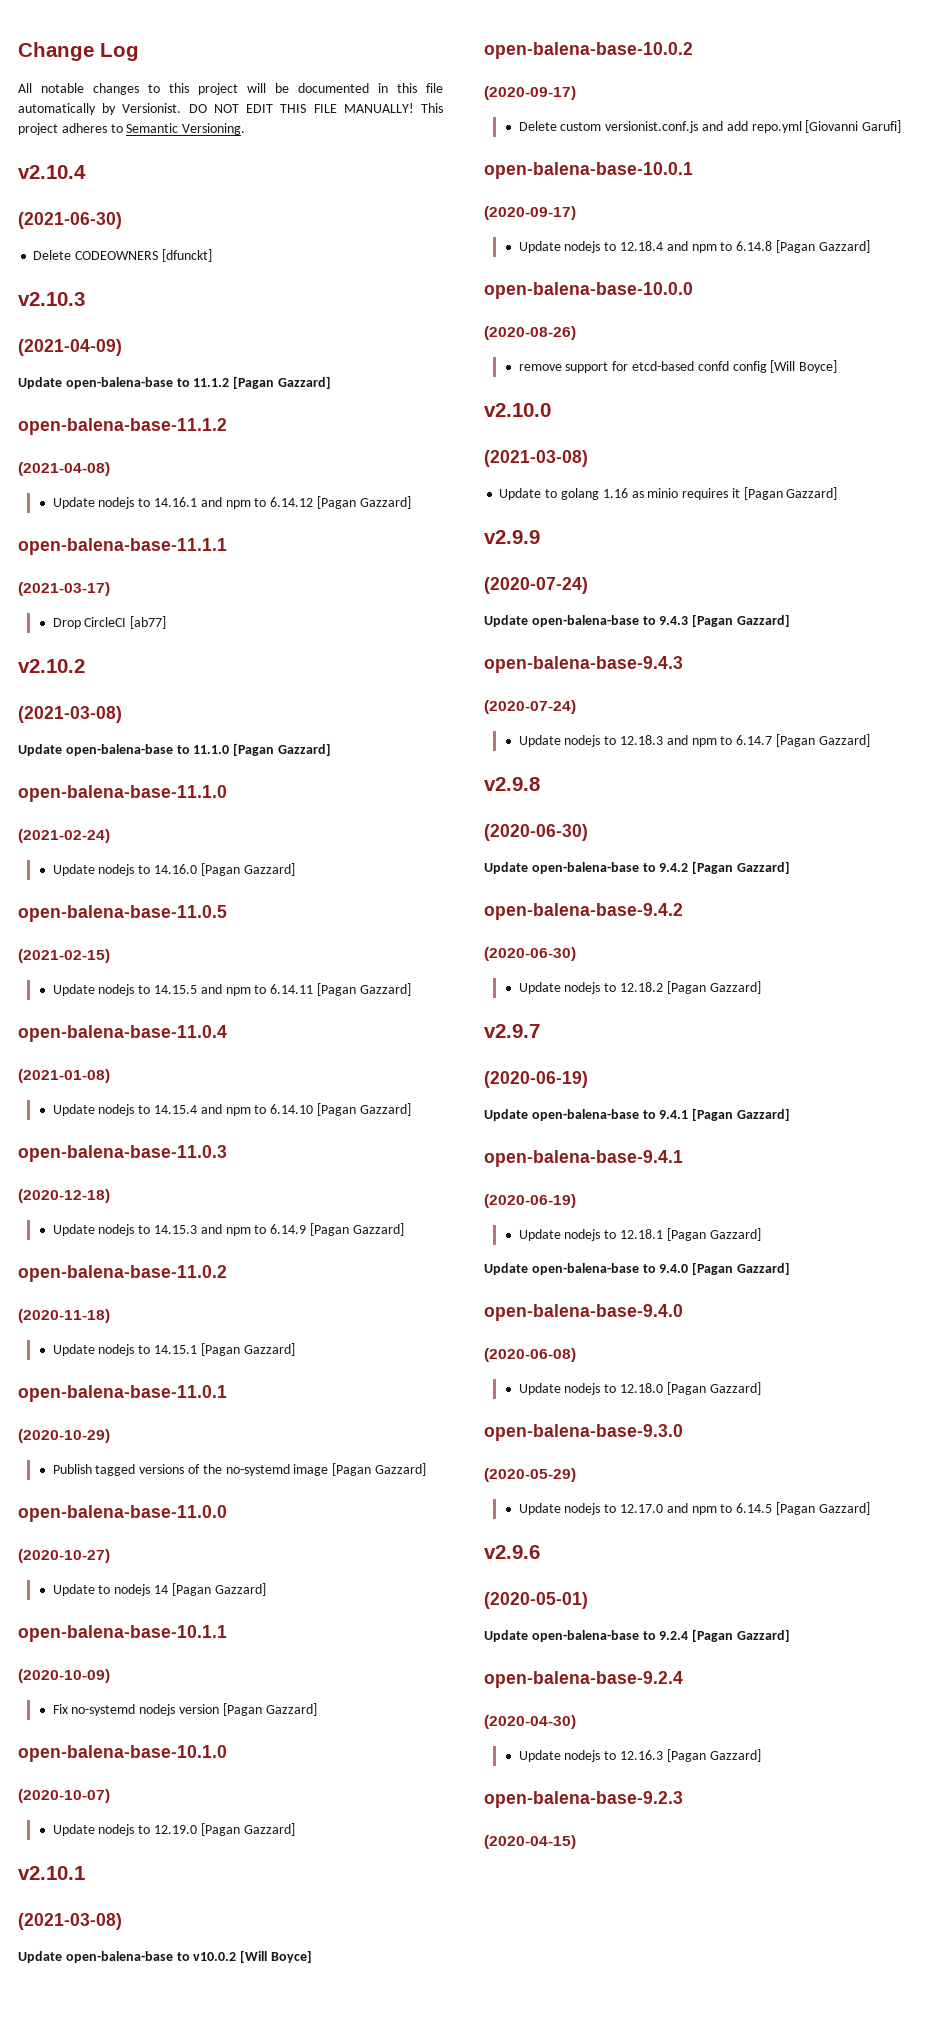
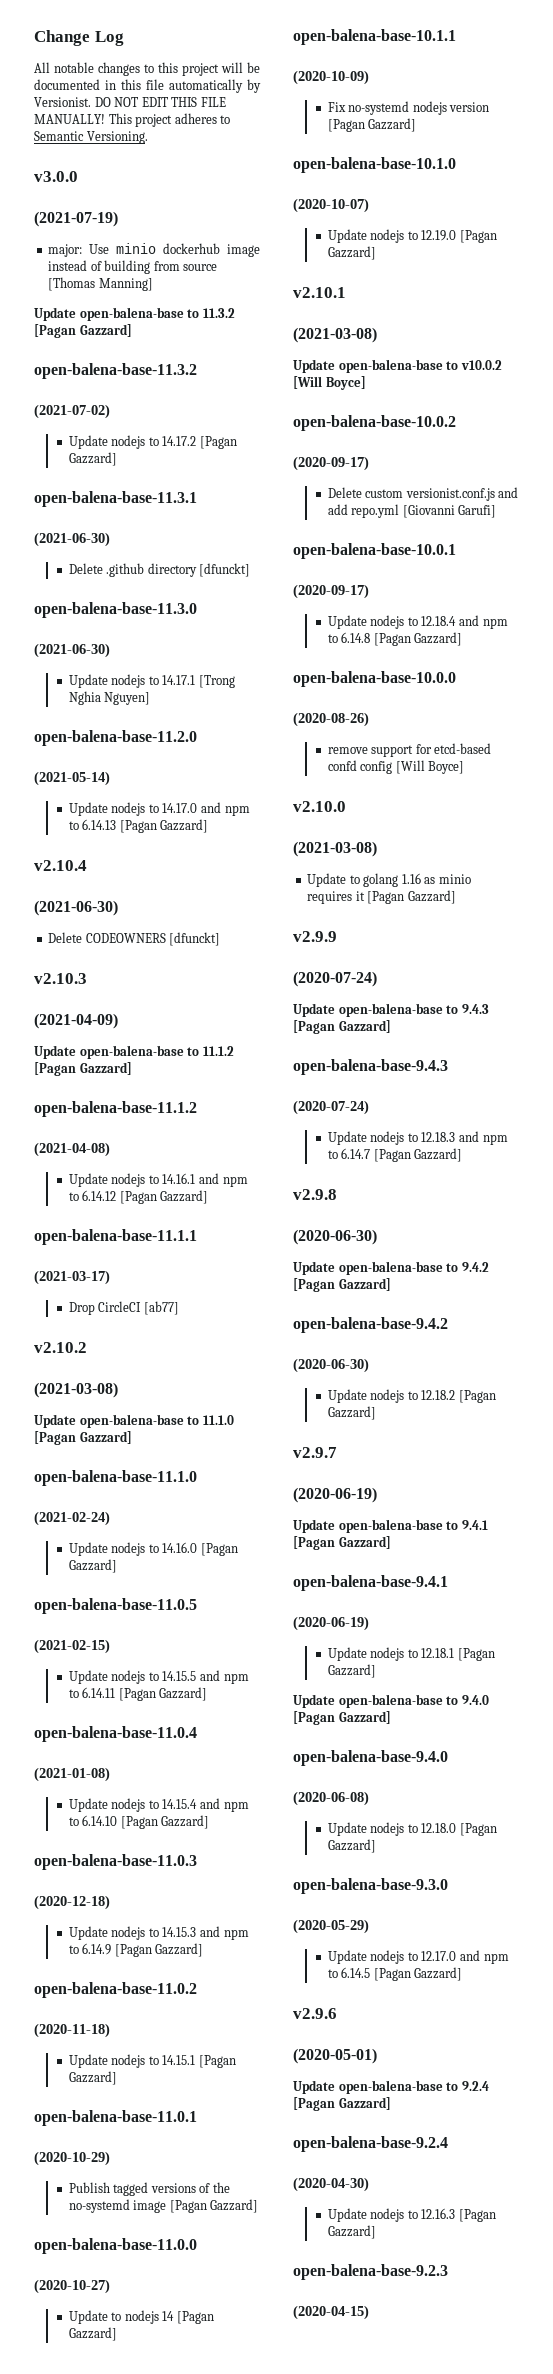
+ v3.0.0
+ (2021-07-19)
+ major: Use minio dockerhub image instead of building from source [Thomas Manning]
+ Update open-balena-base to 11.3.2 [Pagan Gazzard]
+ open-balena-base-11.3.2
+ (2021-07-02)
+ Update nodejs to 14.17.2 [Pagan Gazzard]
+ open-balena-base-11.3.1
+ (2021-06-30)
+ Delete .github directory [dfunckt]
+ open-balena-base-11.3.0
+ (2021-06-30)
+ Update nodejs to 14.17.1 [Trong Nghia Nguyen]
+ open-balena-base-11.2.0
+ (2021-05-14)
+ Update nodejs to 14.17.0 and npm to 6.14.13 [Pagan Gazzard]

